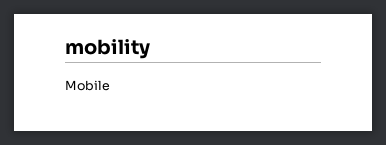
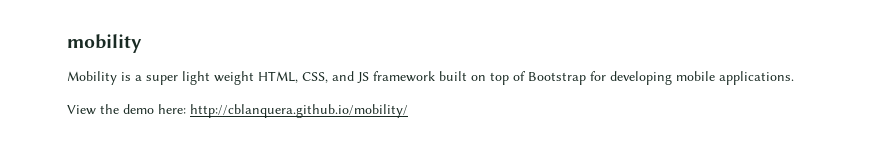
- Mobile
+ Mobility is a super light weight HTML, CSS, and JS framework built on top of Bootstrap for developing mobile applications.
+ View the demo here: http://cblanquera.github.io/mobility/

